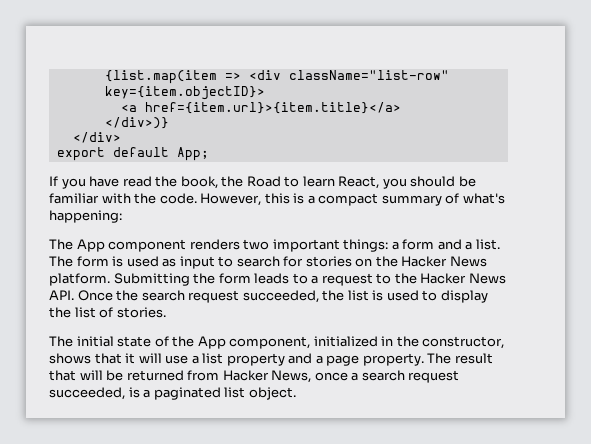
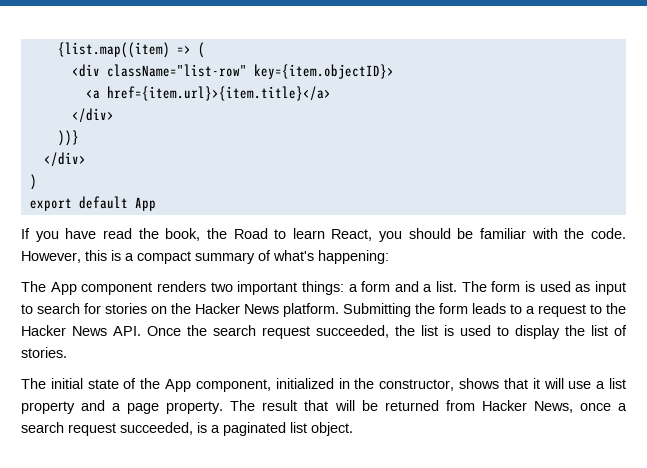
- {list.map(item => <div className="list-row" key={item.objectID}>
+ {list.map((item) => (
+ <div className="list-row" key={item.objectID}>
  <a href={item.url}>{item.title}</a>
- </div>)}
  </div>
+ ))}
+ </div>
+ )
- export default App;
+ export default App

